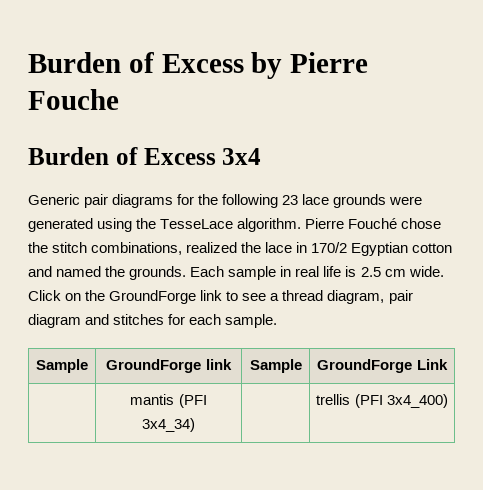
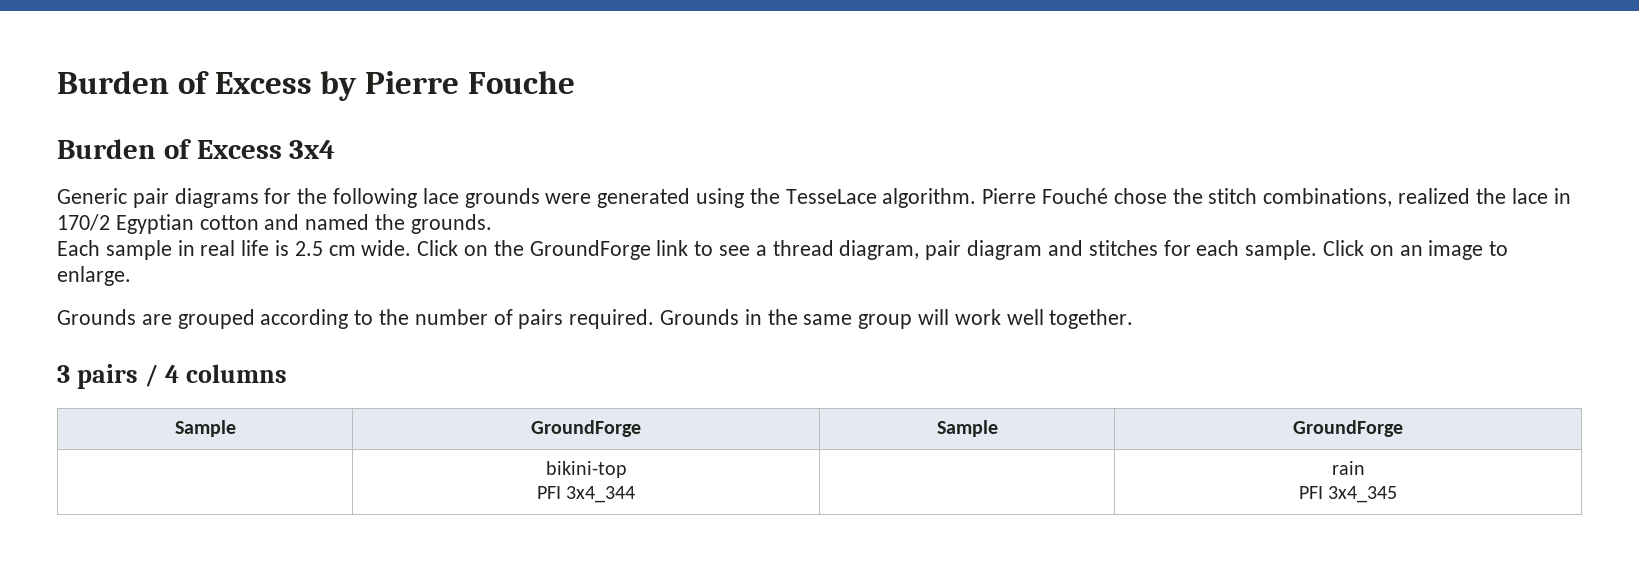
- Generic pair diagrams for the following 23 lace grounds were generated using the TesseLace algorithm.
+ Generic pair diagrams for the following lace grounds were generated using the TesseLace algorithm.
- Pierre Fouché chose the stitch combinations, realized the lace in 170/2 Egyptian cotton and named the grounds. Each sample in real life is 2.5 cm wide.
+ Pierre Fouché chose the stitch combinations, realized the lace in 170/2 Egyptian cotton and named the grounds.
+ Each sample in real life is 2.5 cm wide.
- Click on the GroundForge link to see a thread diagram, pair diagram and stitches for each sample.
- Sample | GroundForge link | Sample | GroundForge Link
- | mantis (PFI 3x4_34) | | trellis (PFI 3x4_400)
+ Click on the GroundForge link to see a thread diagram, pair diagram and stitches for each sample. Click on an image to enlarge.
+ Grounds are grouped according to the number of pairs required. Grounds in the same group will work well together.
+ 3 pairs / 4 columns
+ Sample | GroundForge | Sample | GroundForge
+ | bikini-top
+ PFI 3x4_344 | | rain
+ PFI 3x4_345

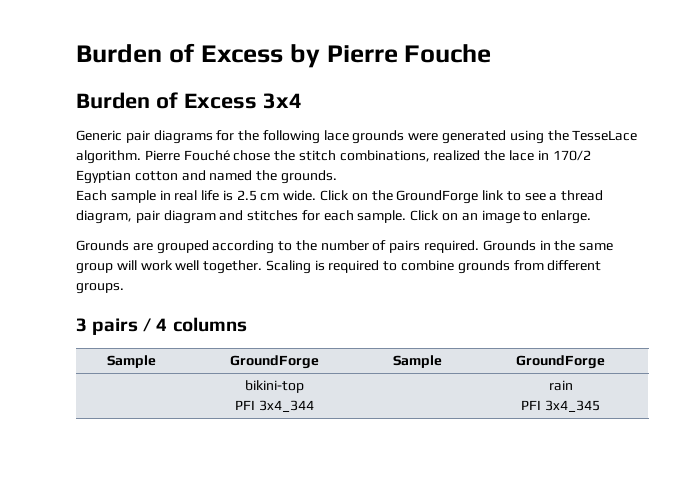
+ Scaling is required to combine grounds from different groups.

